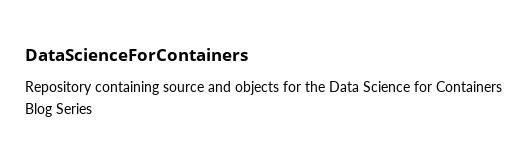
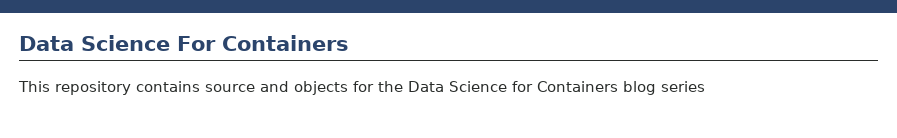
- DataScienceForContainers
- Repository containing source and objects for the Data Science for Containers Blog Series
+ Data Science For Containers
+ This repository contains source and objects for the Data Science for Containers blog series

